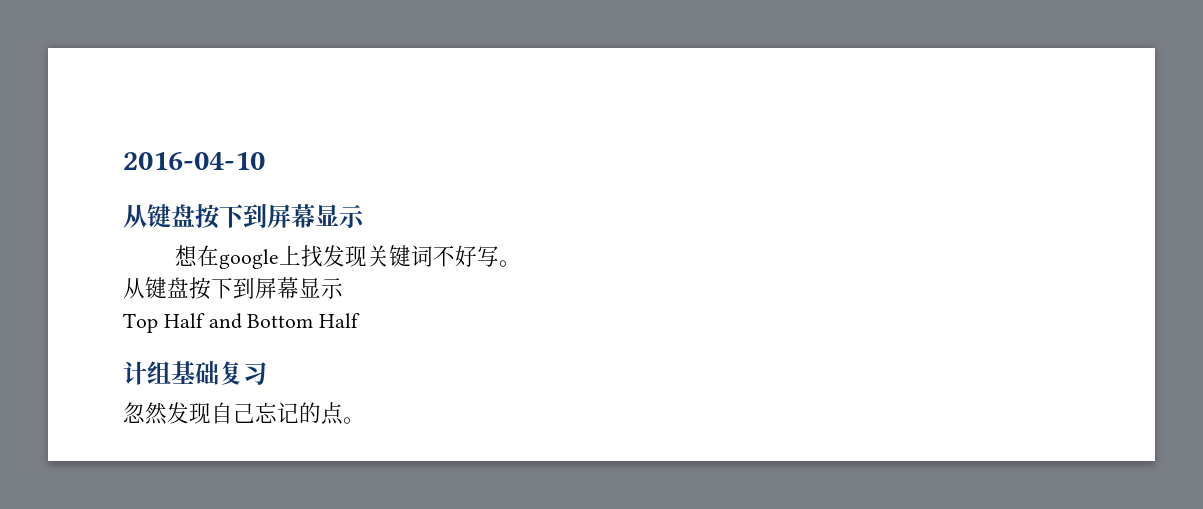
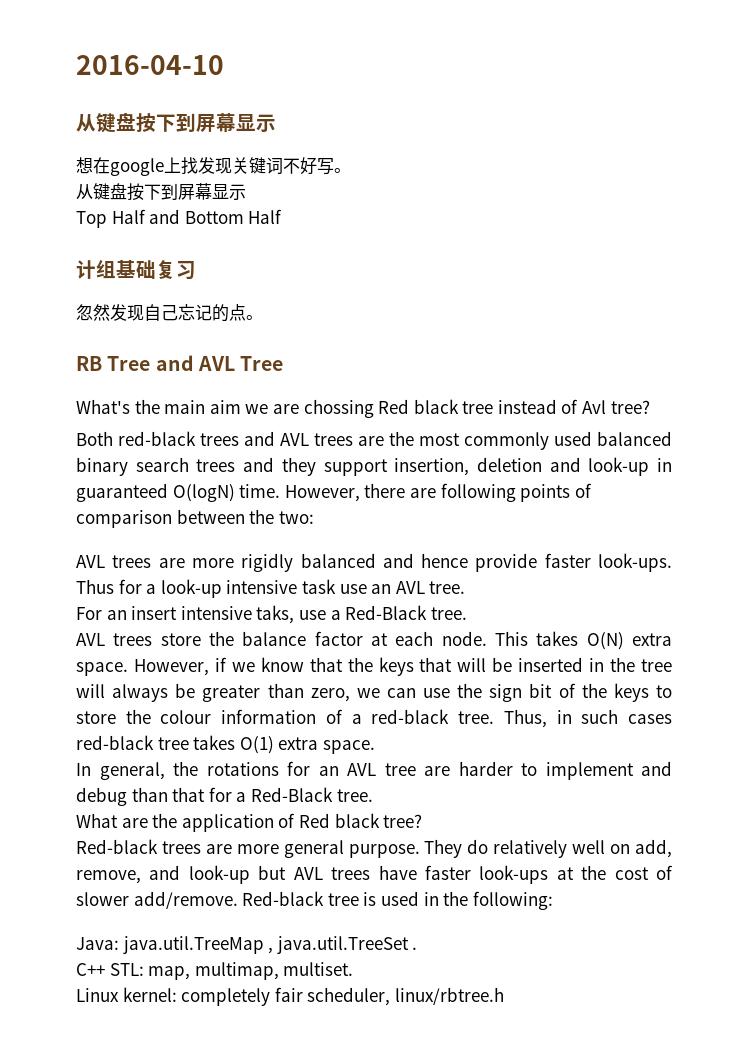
+ RB Tree and AVL Tree
+ What's the main aim we are chossing Red black tree instead of Avl tree?
+ Both red-black trees and AVL trees are the most commonly used balanced binary search trees and they support insertion, deletion and look-up in guaranteed O(logN) time. However, there are following points of comparison between the two:
+ AVL trees are more rigidly balanced and hence provide faster look-ups. Thus for a look-up intensive task use an AVL tree.
+ For an insert intensive taks, use a Red-Black tree.
+ AVL trees store the balance factor at each node. This takes O(N) extra space. However, if we know that the keys that will be inserted in the tree will always be greater than zero, we can use the sign bit of the keys to store the colour information of a red-black tree. Thus, in such cases red-black tree takes O(1) extra space.
+ In general, the rotations for an AVL tree are harder to implement and debug than that for a Red-Black tree.
+ What are the application of Red black tree?
+ Red-black trees are more general purpose. They do relatively well on add, remove, and look-up but AVL trees have faster look-ups at the cost of slower add/remove. Red-black tree is used in the following:
+ Java: java.util.TreeMap , java.util.TreeSet .
+ C++ STL: map, multimap, multiset.
+ Linux kernel: completely fair scheduler, linux/rbtree.h

